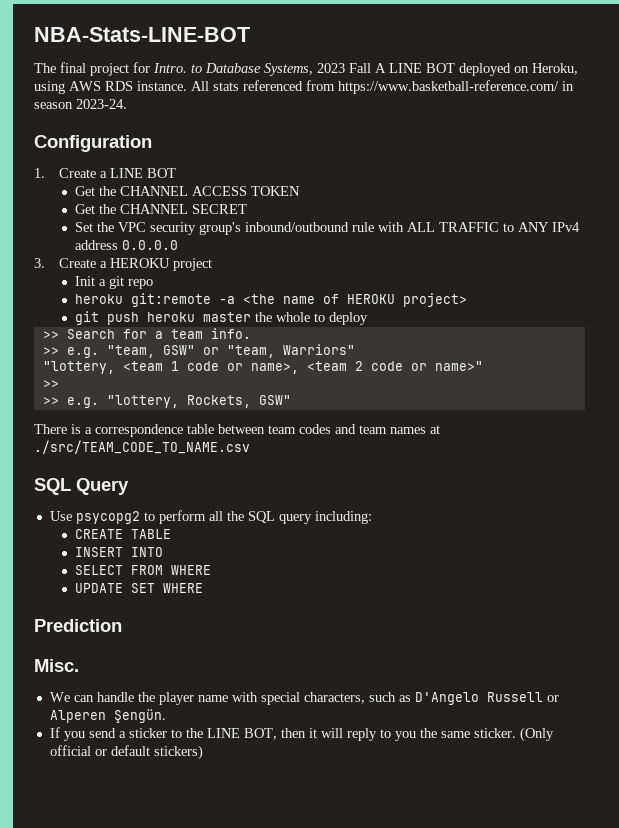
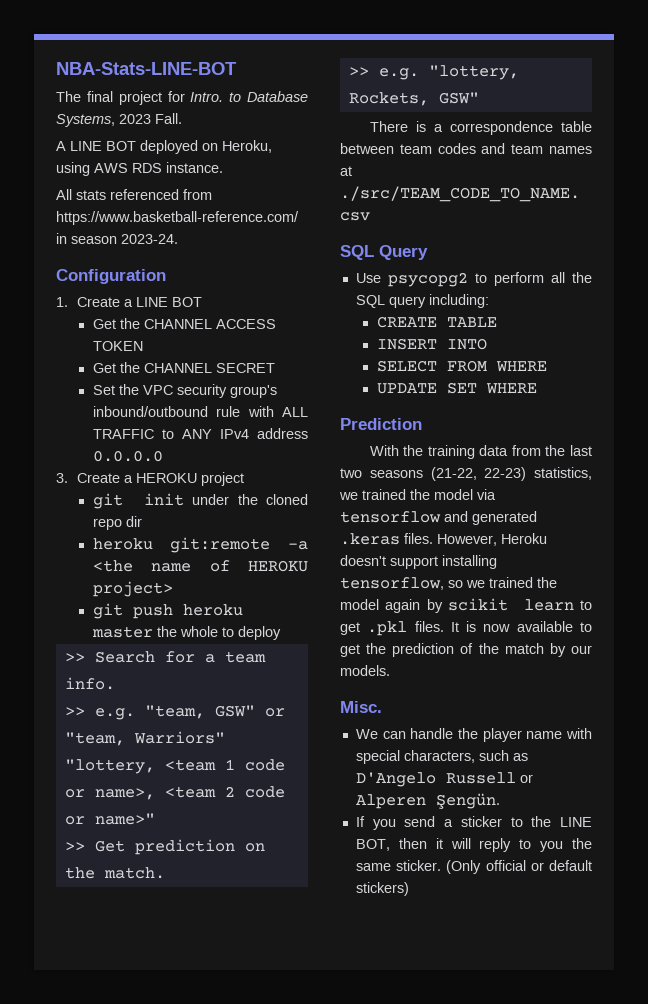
- The final project for Intro. to Database Systems, 2023 Fall A LINE BOT deployed on Heroku, using AWS RDS instance. All stats referenced from https://www.basketball-reference.com/ in season 2023-24.
+ The final project for Intro. to Database Systems, 2023 Fall.
+ A LINE BOT deployed on Heroku, using AWS RDS instance.
+ All stats referenced from https://www.basketball-reference.com/ in season 2023-24.
- Init a git repo
+ git init under the cloned repo dir
  "lottery, <team 1 code or name>, <team 2 code or name>"
- >>
+ >> Get prediction on the match.
+ With the training data from the last two seasons (21-22, 22-23) statistics, we trained the model via tensorflow and generated .keras files. However, Heroku doesn't support installing tensorflow, so we trained the model again by scikit learn to get .pkl files. It is now available to get the prediction of the match by our models.

